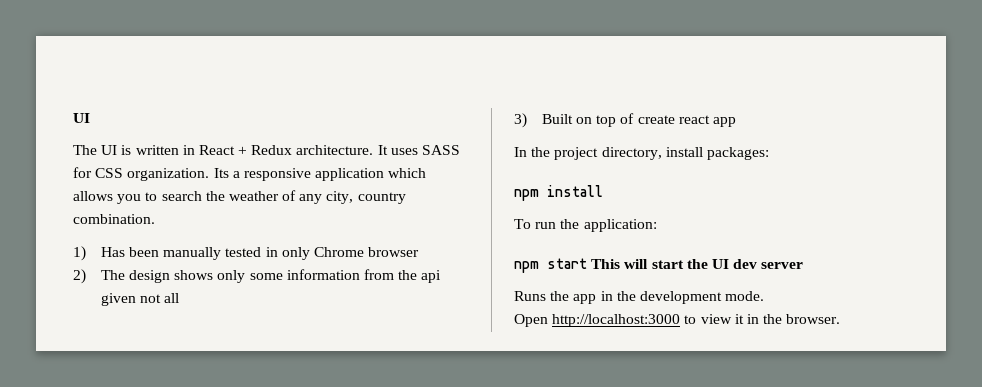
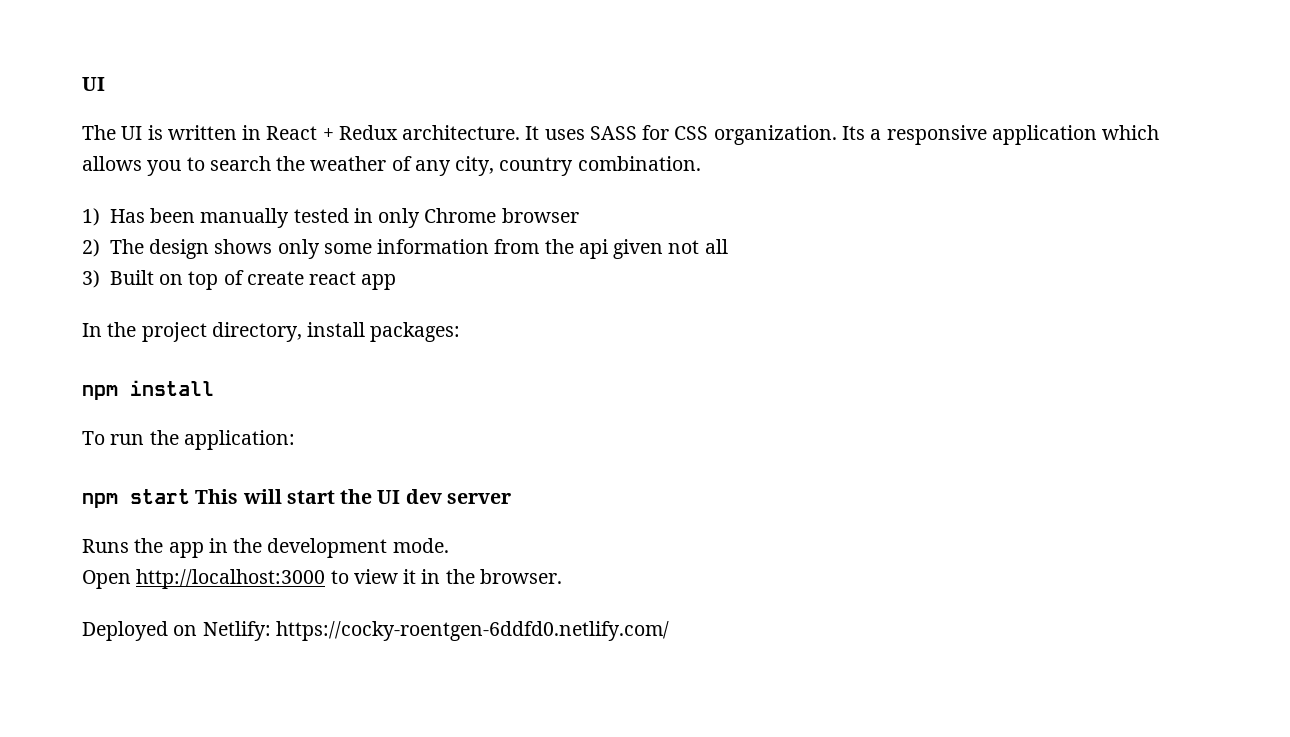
+ Deployed on Netlify: https://cocky-roentgen-6ddfd0.netlify.com/

